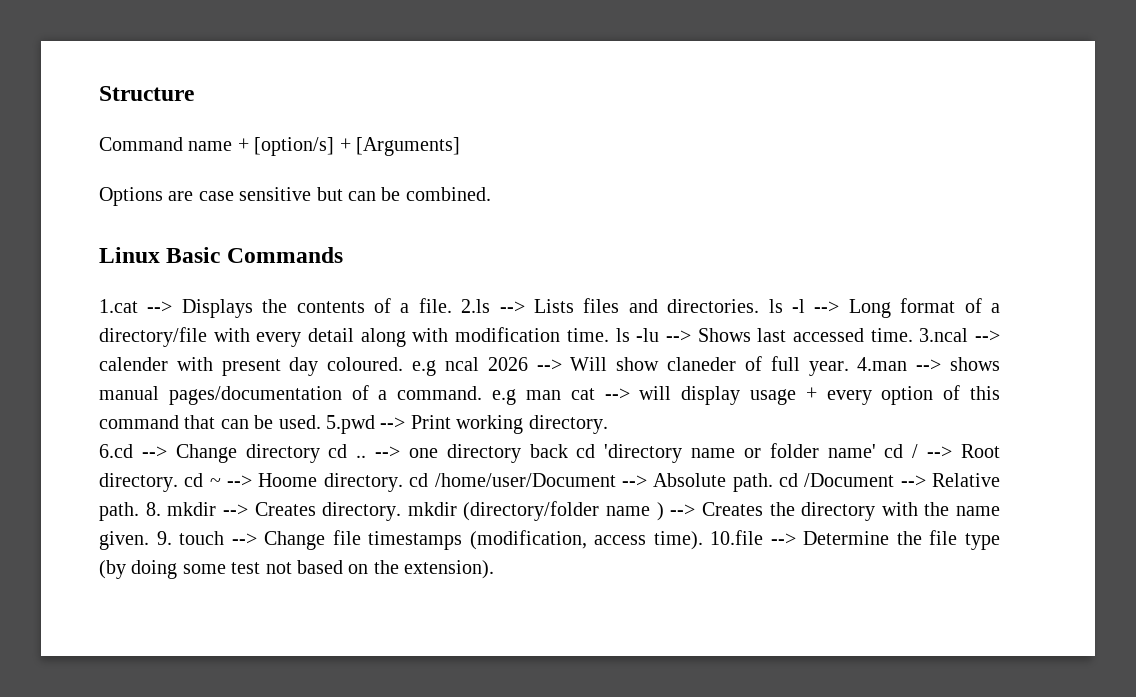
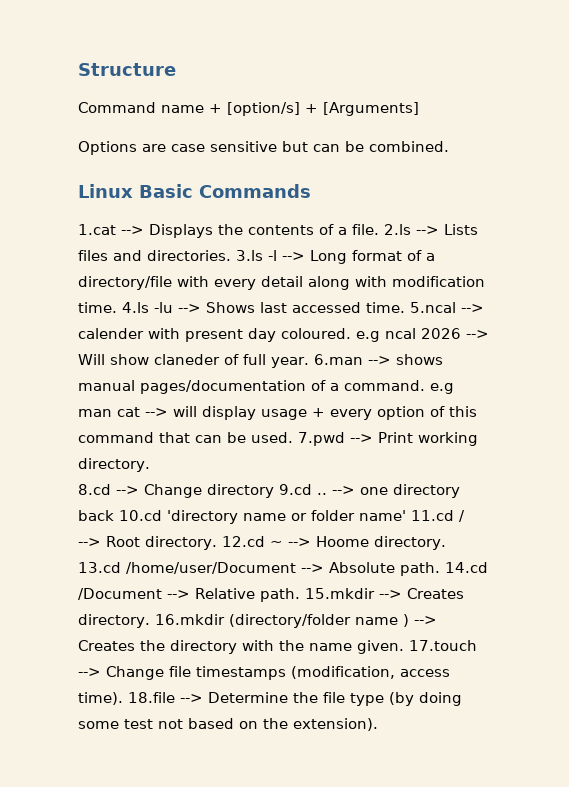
- 2.ls --> Lists files and directories. ls -l --> Long format of a directory/file with every detail along with modification time. ls -lu --> Shows last accessed time.
+ 2.ls --> Lists files and directories. 3.ls -l --> Long format of a directory/file with every detail along with modification time. 4.ls -lu --> Shows last accessed time.
- 3.ncal --> calender with present day coloured. e.g ncal 2026 --> Will show claneder of full year.
+ 5.ncal --> calender with present day coloured. e.g ncal 2026 --> Will show claneder of full year.
- 4.man --> shows manual pages/documentation of a command. e.g man cat --> will display usage + every option of this command that can be used.
+ 6.man --> shows manual pages/documentation of a command. e.g man cat --> will display usage + every option of this command that can be used.
- 5.pwd --> Print working directory.
+ 7.pwd --> Print working directory.
- 6.cd --> Change directory cd ..
+ 8.cd --> Change directory 9.cd ..
- --> one directory back cd 'directory name or folder name' cd / --> Root directory. cd ~ --> Hoome directory. cd /home/user/Document --> Absolute path. cd /Document --> Relative path.
+ --> one directory back 10.cd 'directory name or folder name' 11.cd / --> Root directory. 12.cd ~ --> Hoome directory. 13.cd /home/user/Document --> Absolute path. 14.cd /Document --> Relative path.
- 8. mkdir --> Creates directory. mkdir (directory/folder name ) --> Creates the directory with the name given.
+ 15.mkdir --> Creates directory. 16.mkdir (directory/folder name ) --> Creates the directory with the name given.
- 9. touch --> Change file timestamps (modification, access time).
+ 17.touch --> Change file timestamps (modification, access time).
- 10.file --> Determine the file type (by doing some test not based on the extension).
+ 18.file --> Determine the file type (by doing some test not based on the extension).

